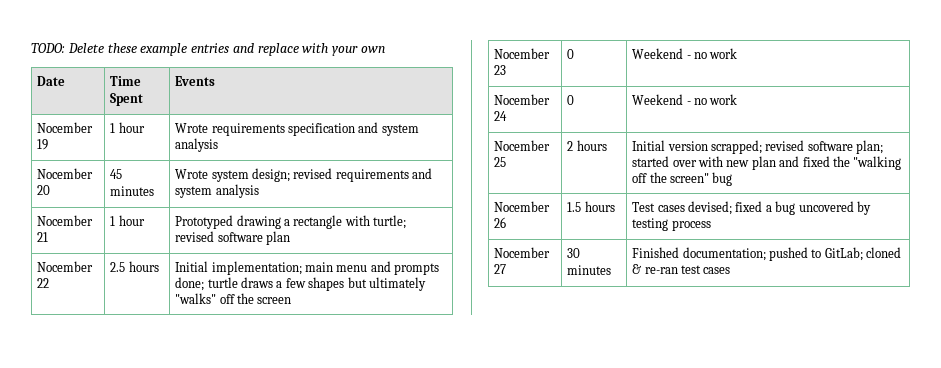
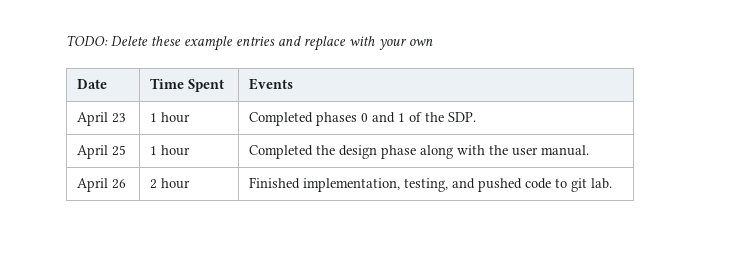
- Nocember 19 | 1 hour | Wrote requirements specification and system analysis
- Nocember 20 | 45 minutes | Wrote system design; revised requirements and system analysis
- Nocember 21 | 1 hour | Prototyped drawing a rectangle with turtle; revised software plan
- Nocember 22 | 2.5 hours | Initial implementation; main menu and prompts done; turtle draws a few shapes but ultimately "walks" off the screen
- Nocember 23 | 0 | Weekend - no work
- Nocember 24 | 0 | Weekend - no work
- Nocember 25 | 2 hours | Initial version scrapped; revised software plan; started over with new plan and fixed the "walking off the screen" bug
- Nocember 26 | 1.5 hours | Test cases devised; fixed a bug uncovered by testing process
- Nocember 27 | 30 minutes | Finished documentation; pushed to GitLab; cloned & re-ran test cases
+ April 23 | 1 hour | Completed phases 0 and 1 of the SDP.
+ April 25 | 1 hour | Completed the design phase along with the user manual.
+ April 26 | 2 hour | Finished implementation, testing, and pushed code to git lab.

